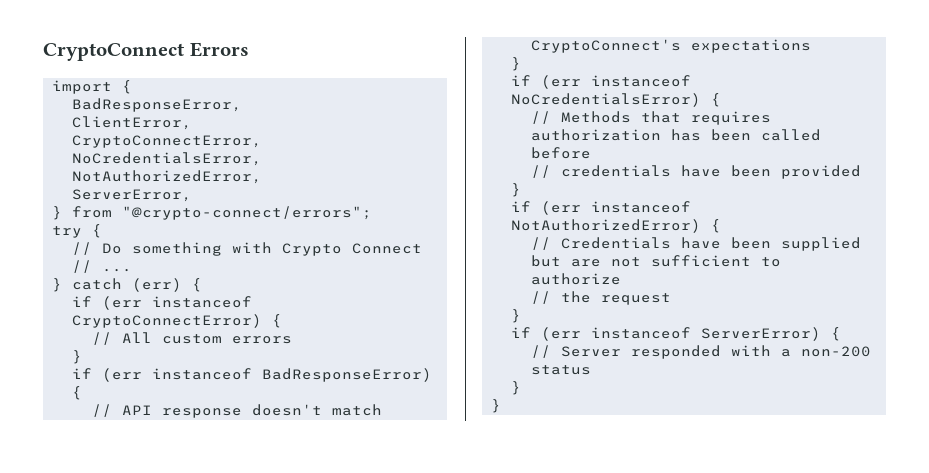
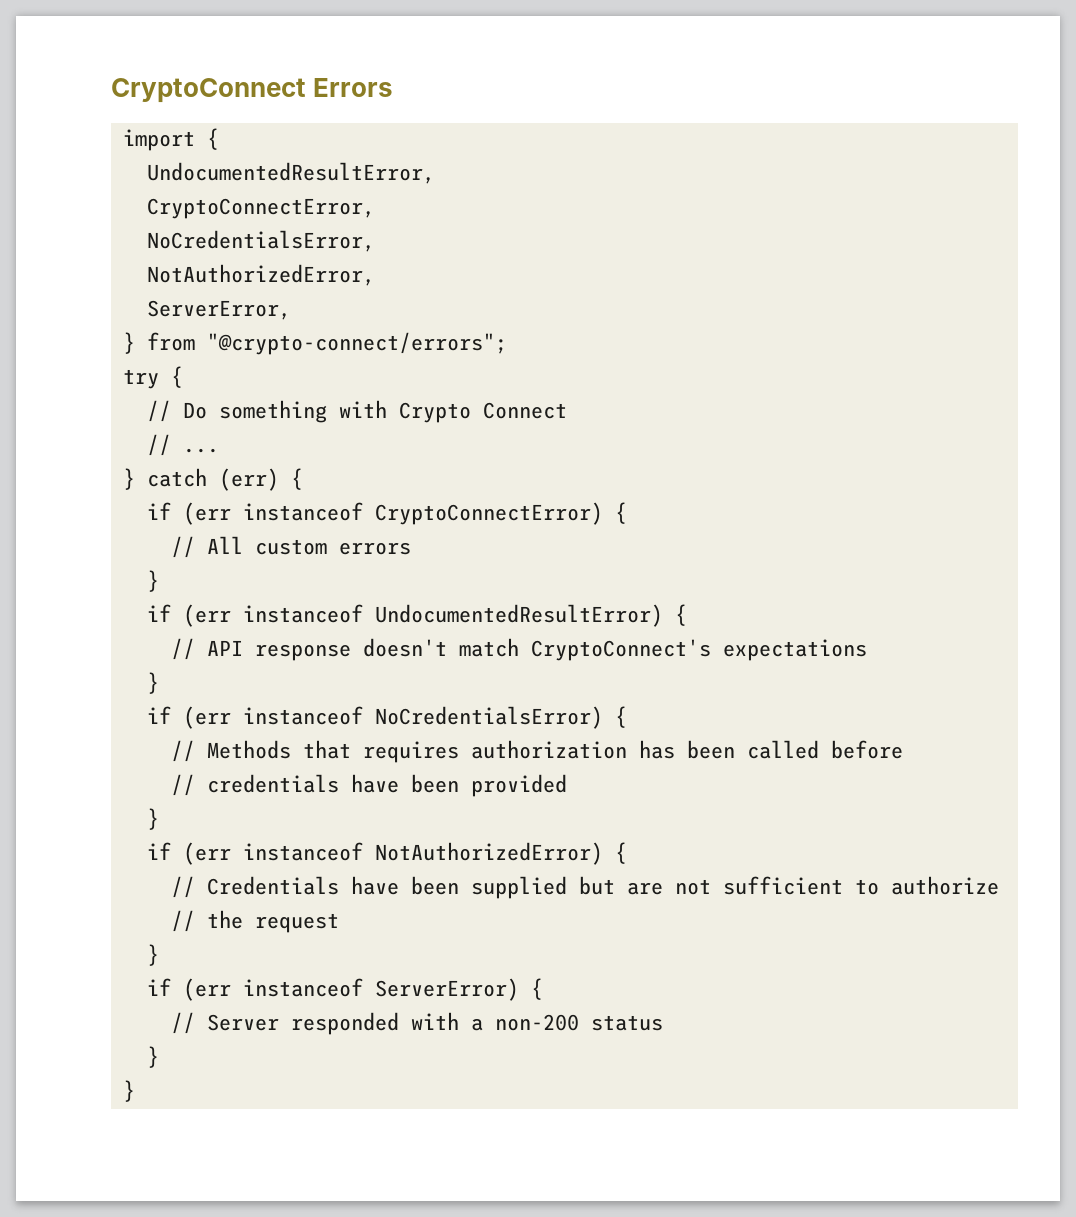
- BadResponseError,
- ClientError,
+ UndocumentedResultError,
- if (err instanceof BadResponseError) {
+ if (err instanceof UndocumentedResultError) {

